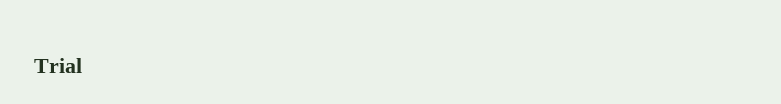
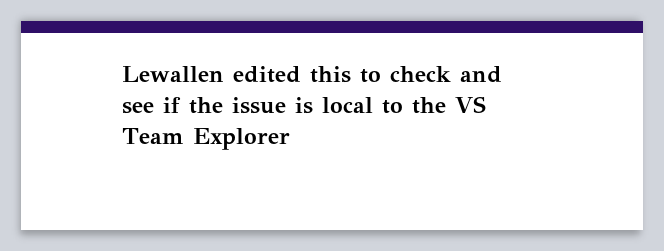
- Trial
+ Lewallen edited this to check and see if the issue is local to the VS Team Explorer

